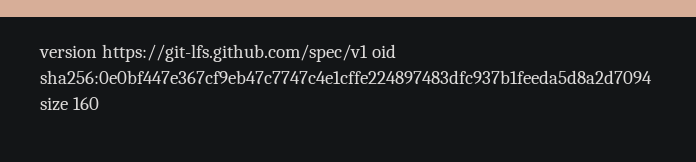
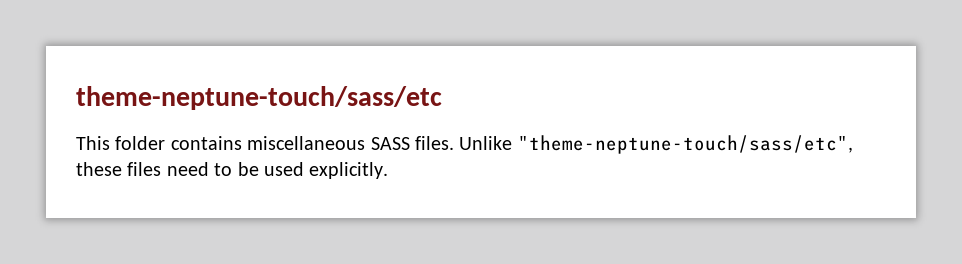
- version https://git-lfs.github.com/spec/v1 oid sha256:0e0bf447e367cf9eb47c7747c4e1cffe224897483dfc937b1feeda5d8a2d7094 size 160
+ theme-neptune-touch/sass/etc
+ This folder contains miscellaneous SASS files. Unlike "theme-neptune-touch/sass/etc", these files need to be used explicitly.

